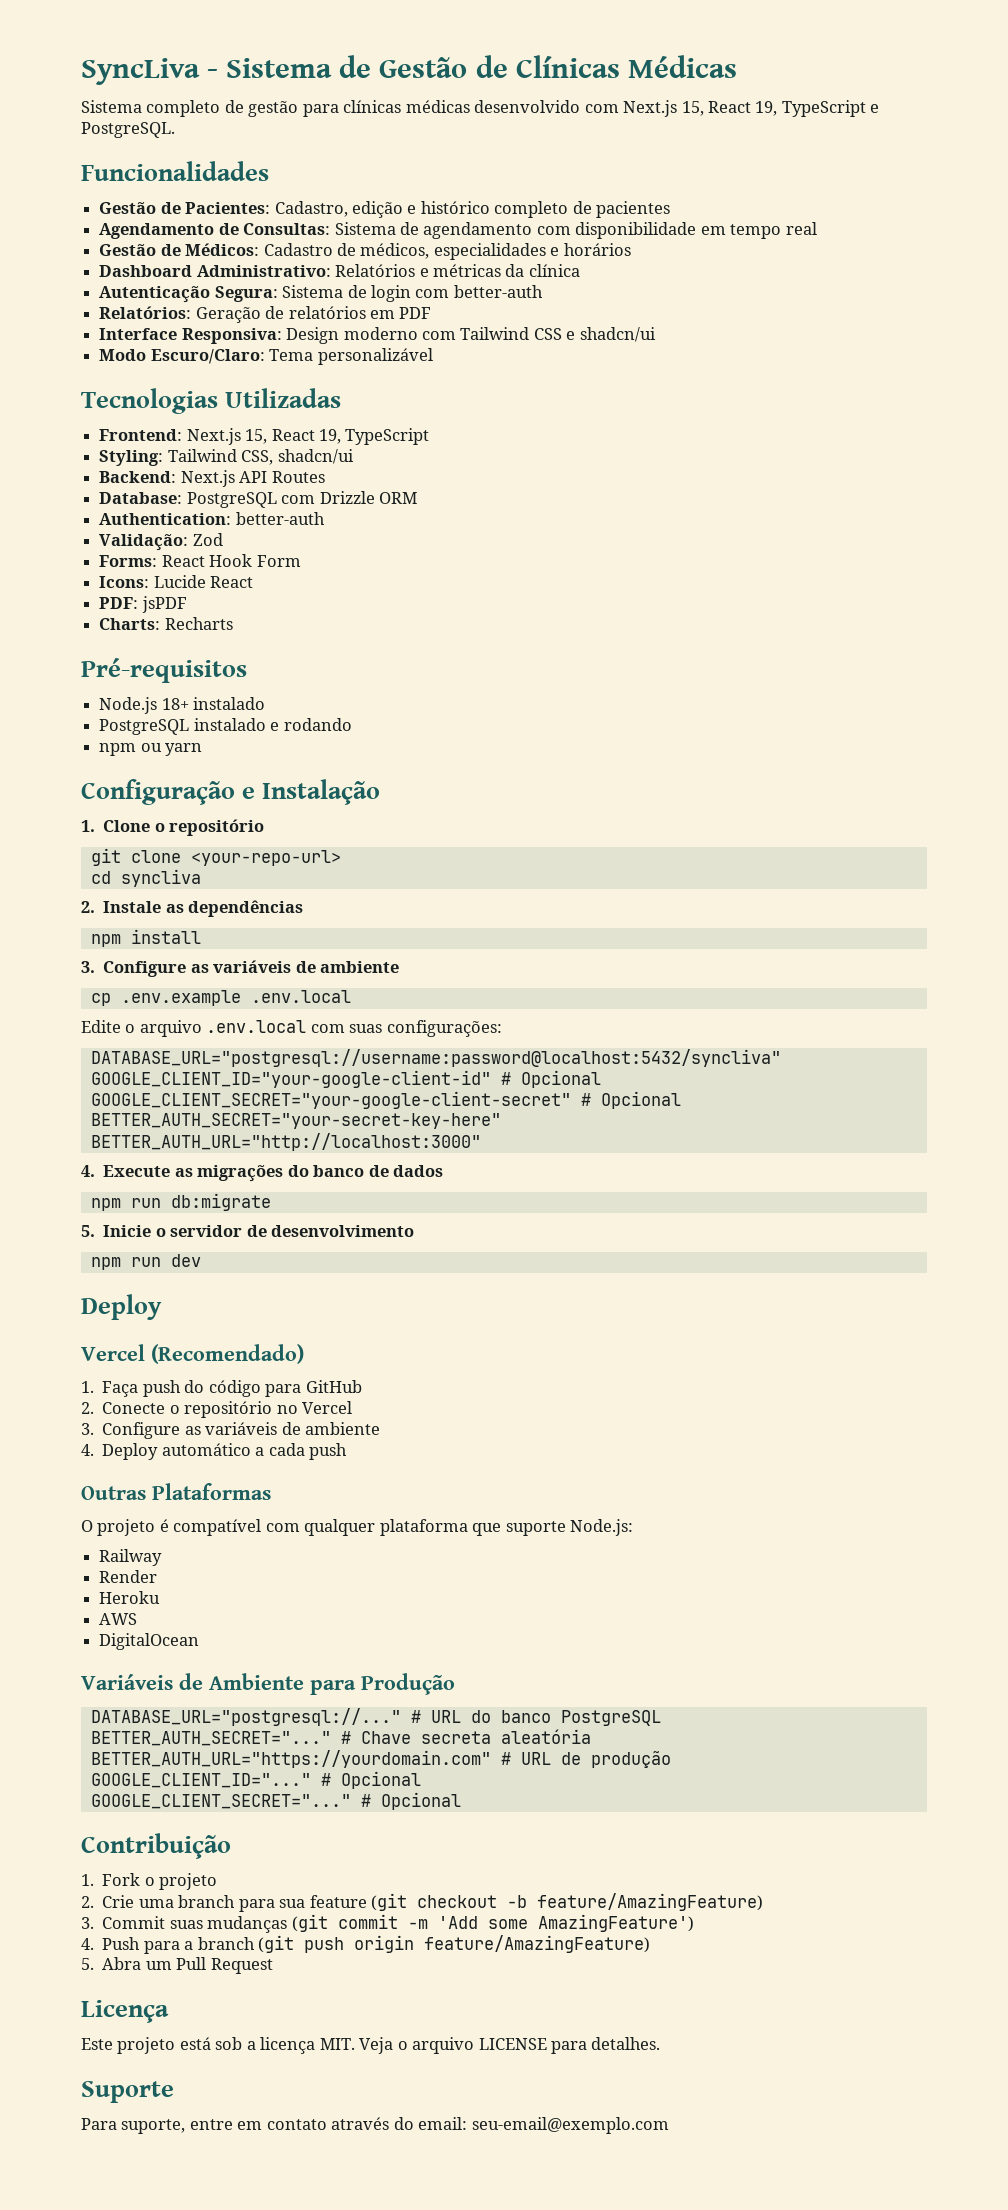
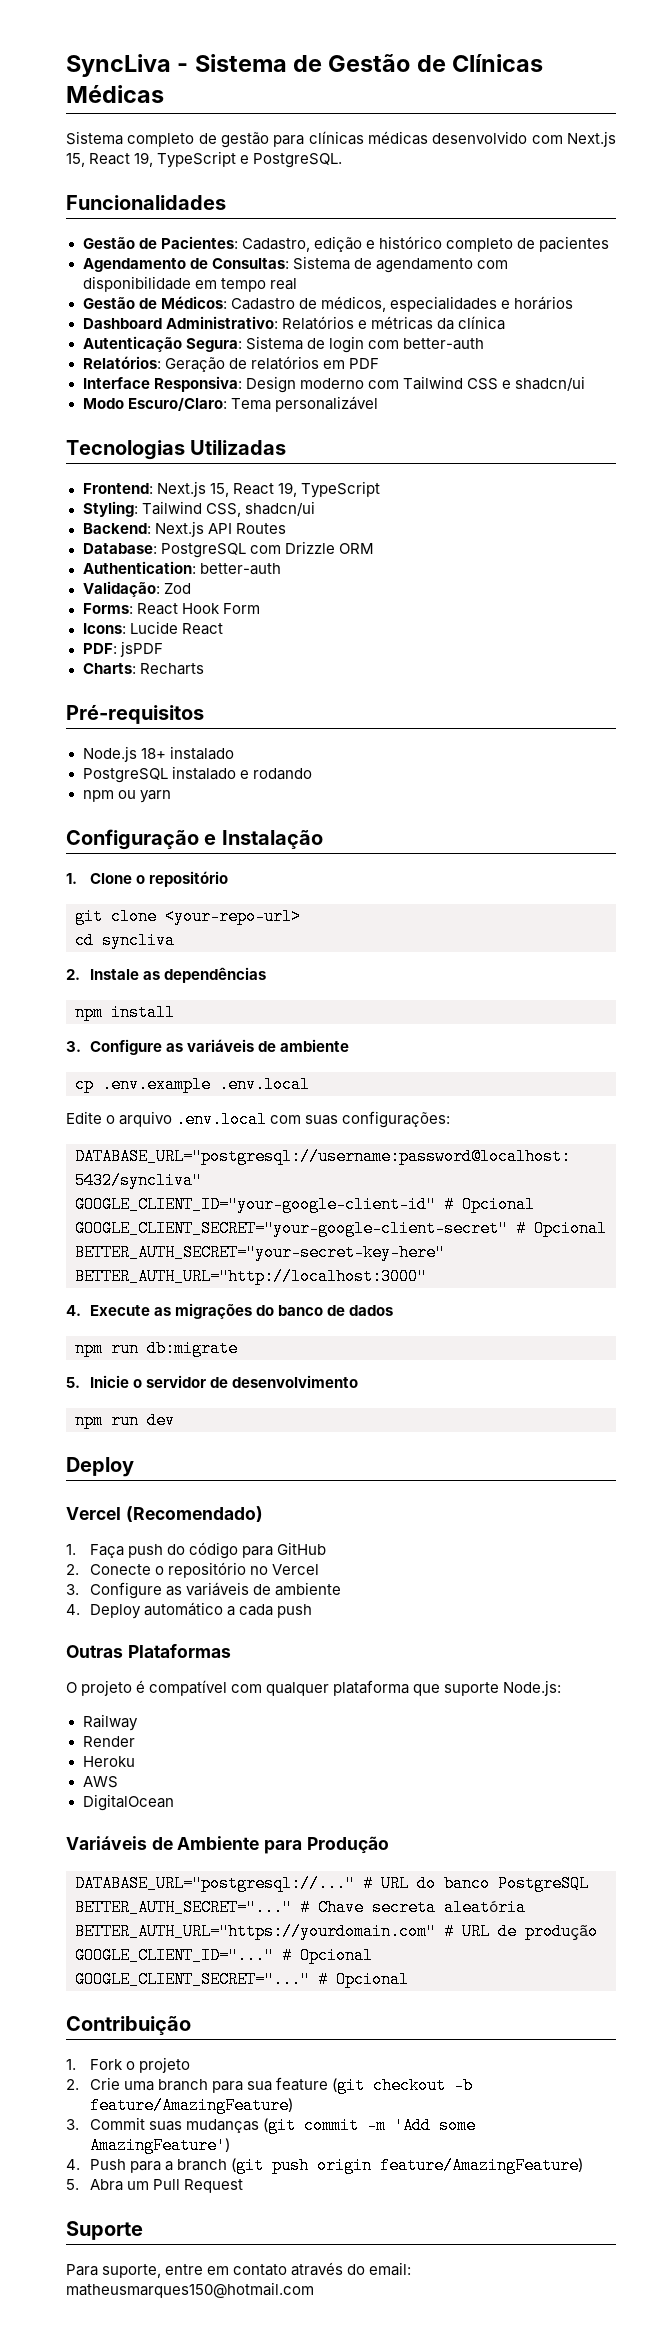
- Licença
- Este projeto está sob a licença MIT. Veja o arquivo LICENSE para detalhes.
- Para suporte, entre em contato através do email: seu-email@exemplo.com
+ Para suporte, entre em contato através do email: matheusmarques150@hotmail.com

